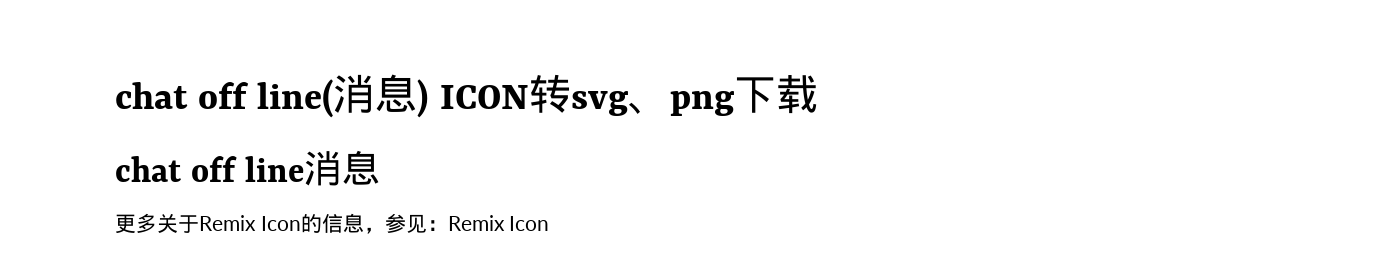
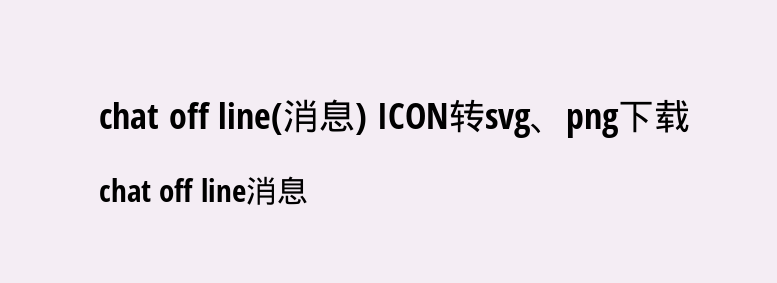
- 更多关于Remix Icon的信息，参见：Remix Icon

